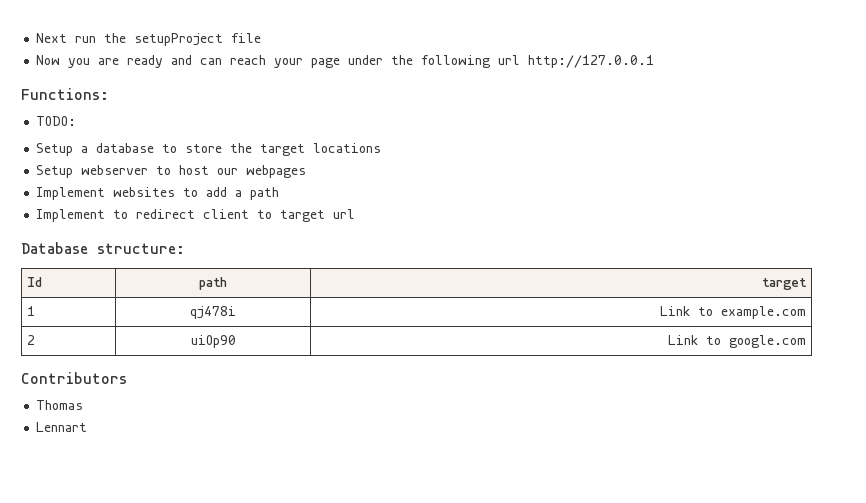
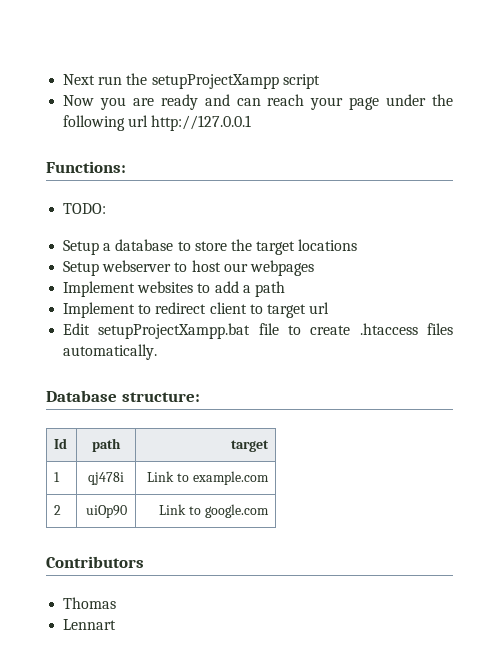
- Next run the setupProject file
+ Next run the setupProjectXampp script
+ Edit setupProjectXampp.bat file to create .htaccess files automatically.

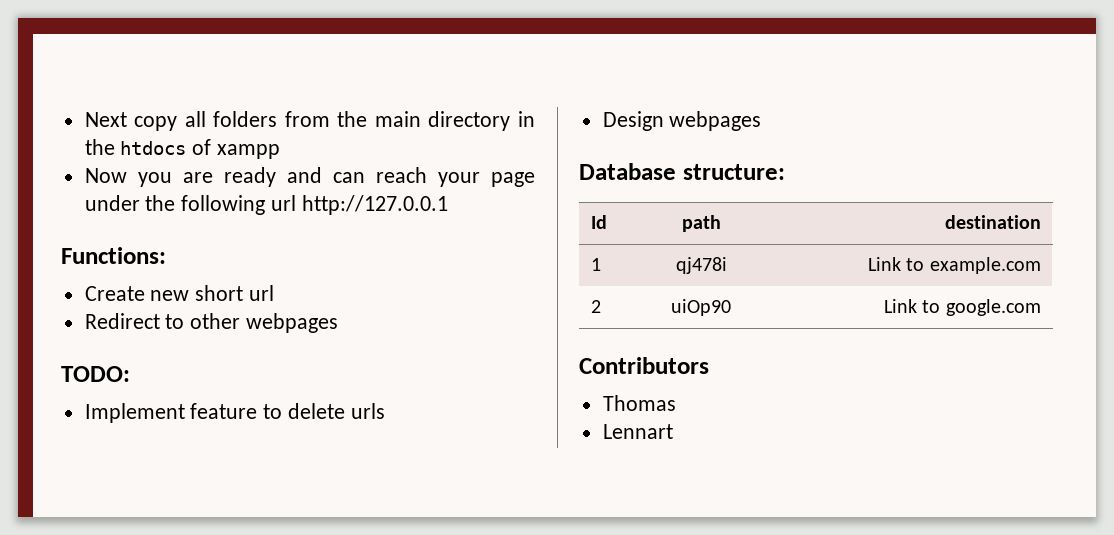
- Next run the setupProjectXampp script
+ Next copy all folders from the main directory in the htdocs of xampp
+ Create new short url
+ Redirect to other webpages
  TODO:
- Setup a database to store the target locations
- Setup webserver to host our webpages
- Implement websites to add a path
- Implement to redirect client to target url
- Edit setupProjectXampp.bat file to create .htaccess files automatically.
+ Implement feature to delete urls
+ Design webpages
- Id | path | target
+ Id | path | destination

